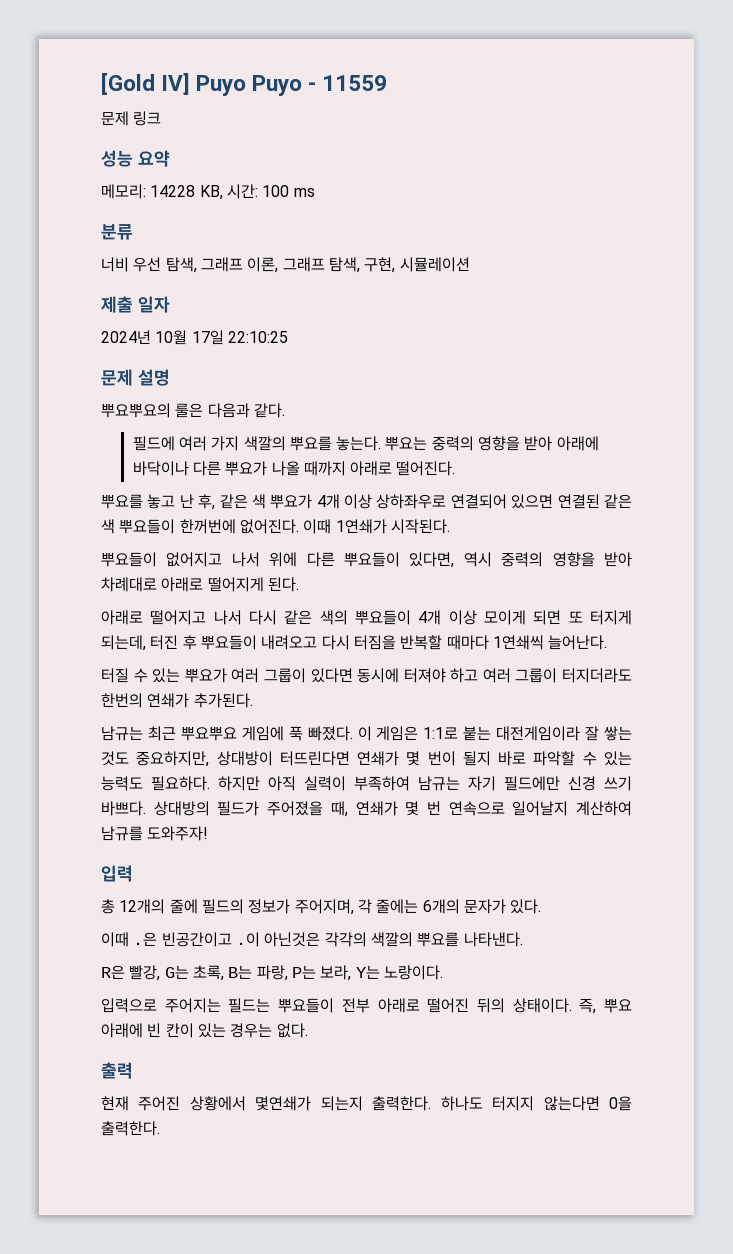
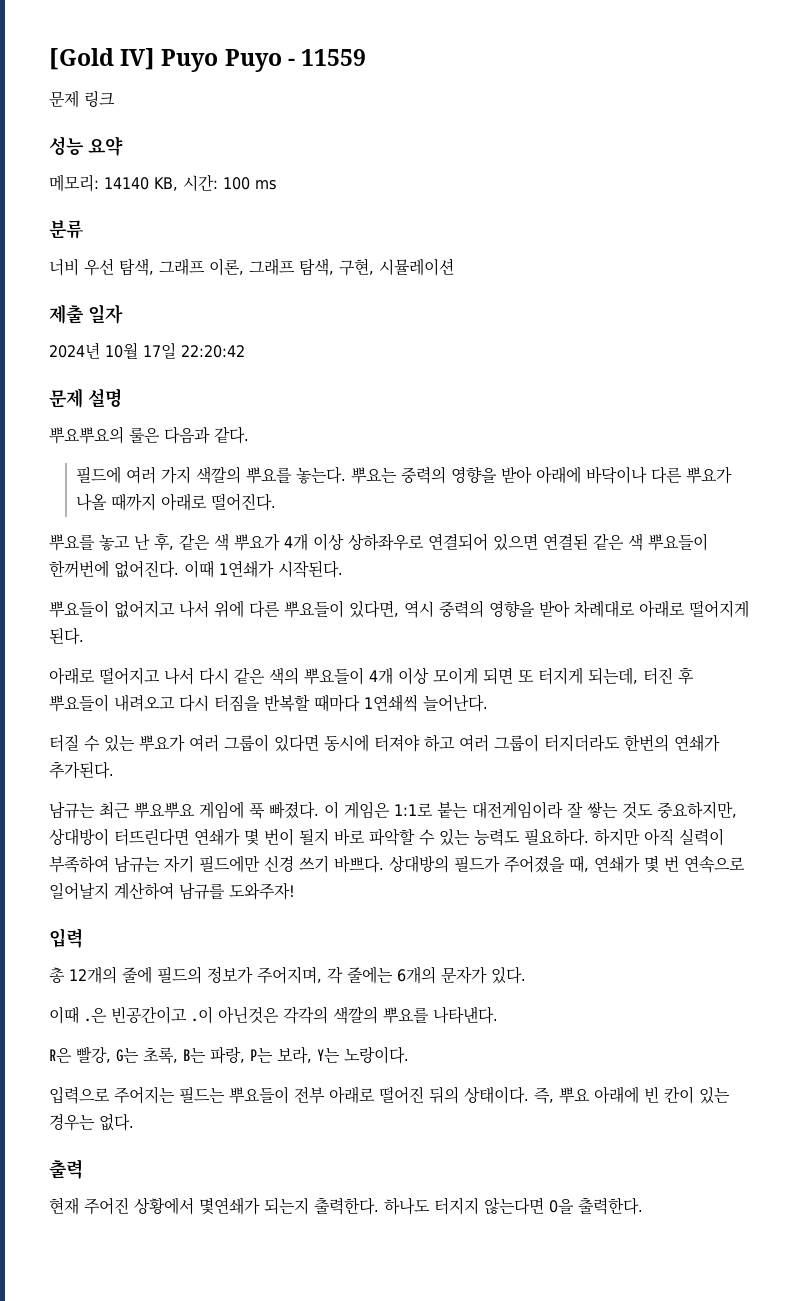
- 메모리: 14228 KB, 시간: 100 ms
+ 메모리: 14140 KB, 시간: 100 ms
- 2024년 10월 17일 22:10:25
+ 2024년 10월 17일 22:20:42

